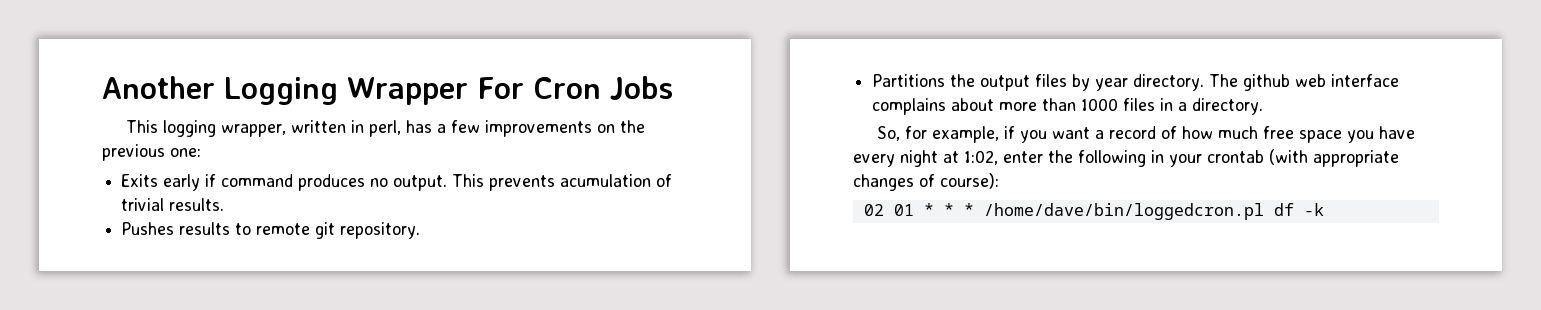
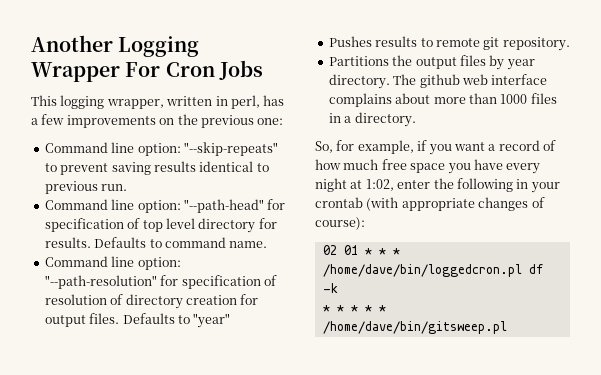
- Exits early if command produces no output. This prevents acumulation of trivial results.
+ Command line option: "--skip-repeats" to prevent saving results identical to previous run.
+ Command line option: "--path-head" for specification of top level directory for results. Defaults to command name.
+ Command line option: "--path-resolution" for specification of resolution of directory creation for output files. Defaults to "year"
+ * * * * * /home/dave/bin/gitsweep.pl

